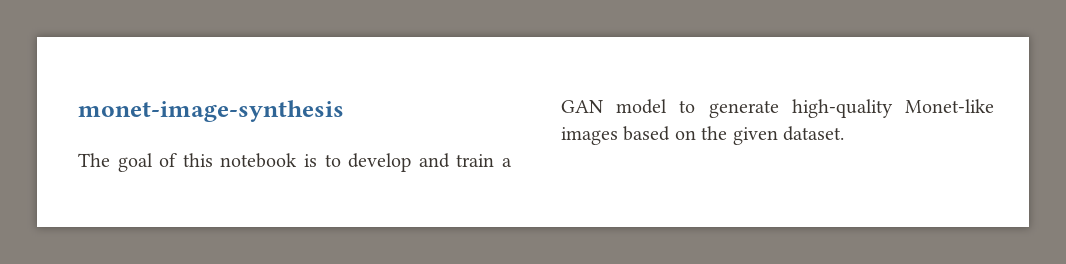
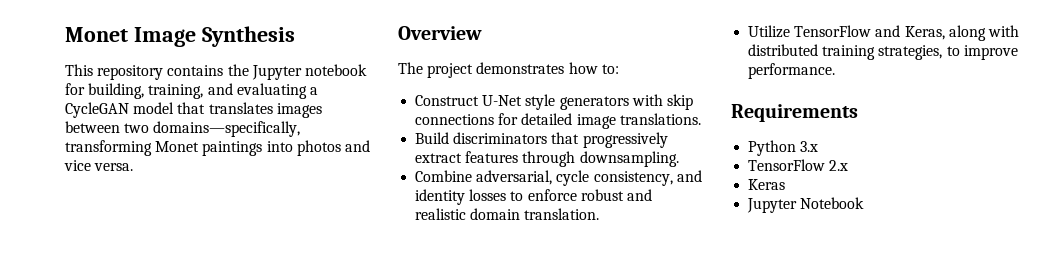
- monet-image-synthesis
- The goal of this notebook is to develop and train a GAN model to generate high-quality Monet-like images based on the given dataset.
+ Monet Image Synthesis
+ This repository contains the Jupyter notebook for building, training, and evaluating a CycleGAN model that translates images between two domains—specifically, transforming Monet paintings into photos and vice versa.
+ Overview
+ The project demonstrates how to:
+ Construct U-Net style generators with skip connections for detailed image translations.
+ Build discriminators that progressively extract features through downsampling.
+ Combine adversarial, cycle consistency, and identity losses to enforce robust and realistic domain translation.
+ Utilize TensorFlow and Keras, along with distributed training strategies, to improve performance.
+ Requirements
+ Python 3.x
+ TensorFlow 2.x
+ Keras
+ Jupyter Notebook

